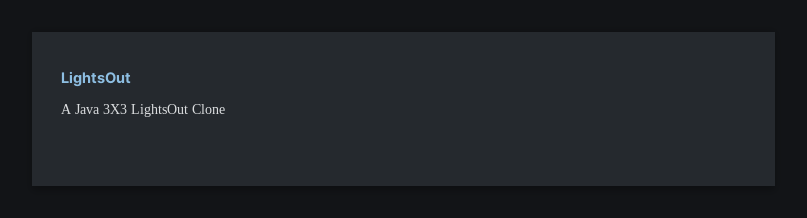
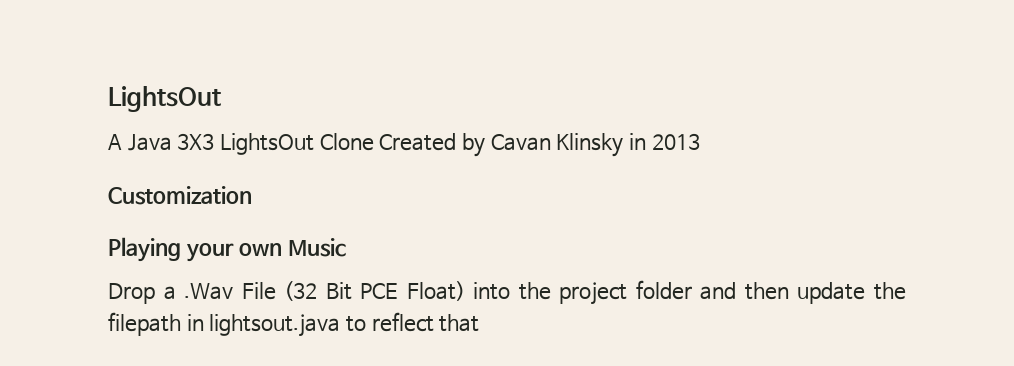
- A Java 3X3 LightsOut Clone
+ A Java 3X3 LightsOut Clone Created by Cavan Klinsky in 2013
+ Customization
+ Playing your own Music
+ Drop a .Wav File (32 Bit PCE Float) into the project folder and then update the filepath in lightsout.java to reflect that

